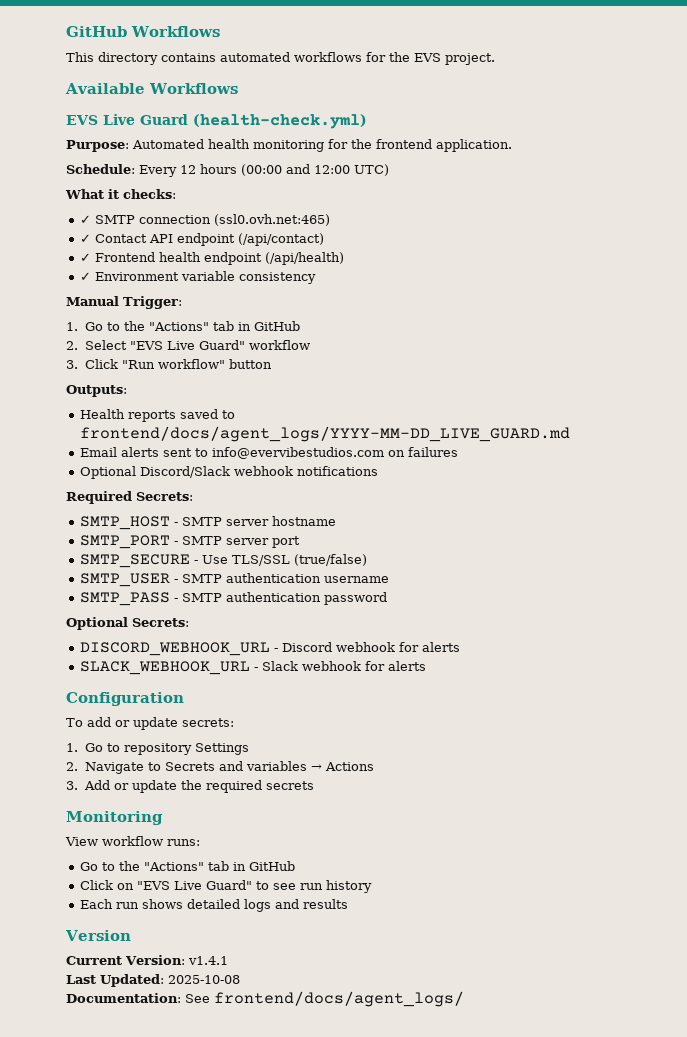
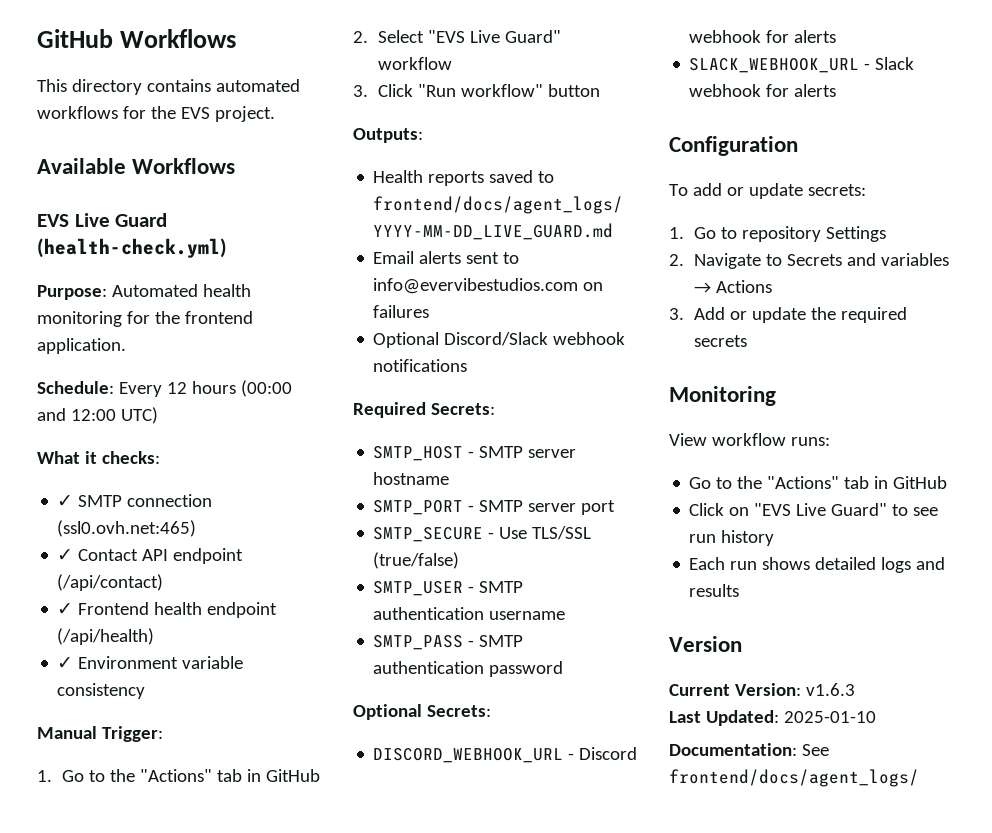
- Current Version: v1.4.1
+ Current Version: v1.6.3
- Last Updated: 2025-10-08
+ Last Updated: 2025-01-10

